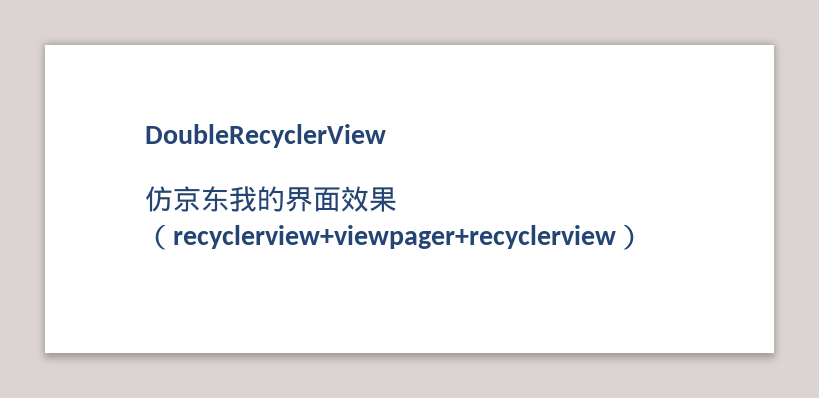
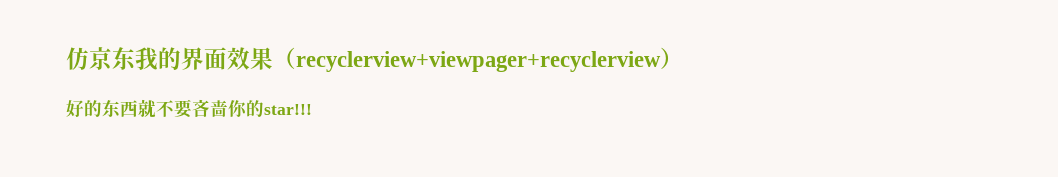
- DoubleRecyclerView
+ 好的东西就不要吝啬你的star!!!

